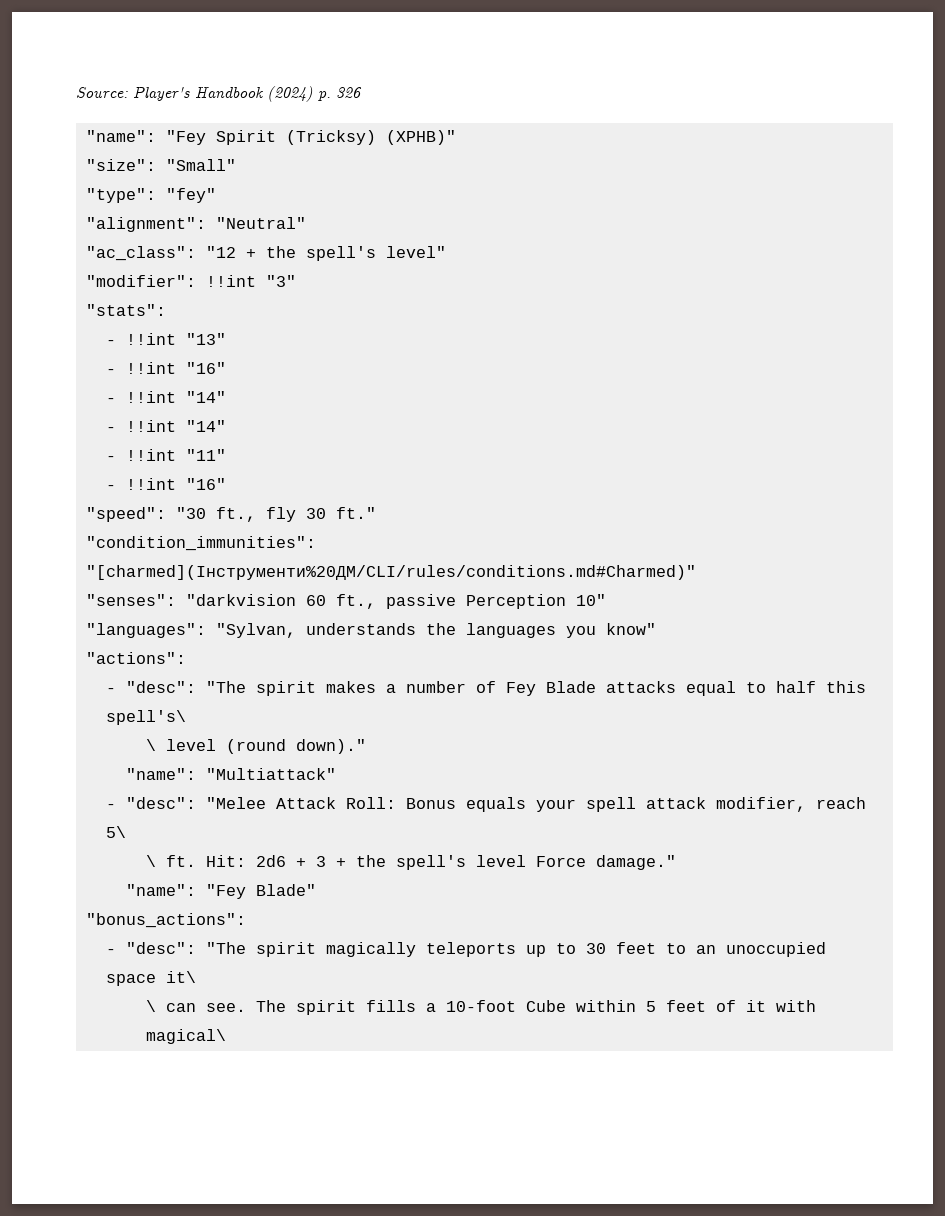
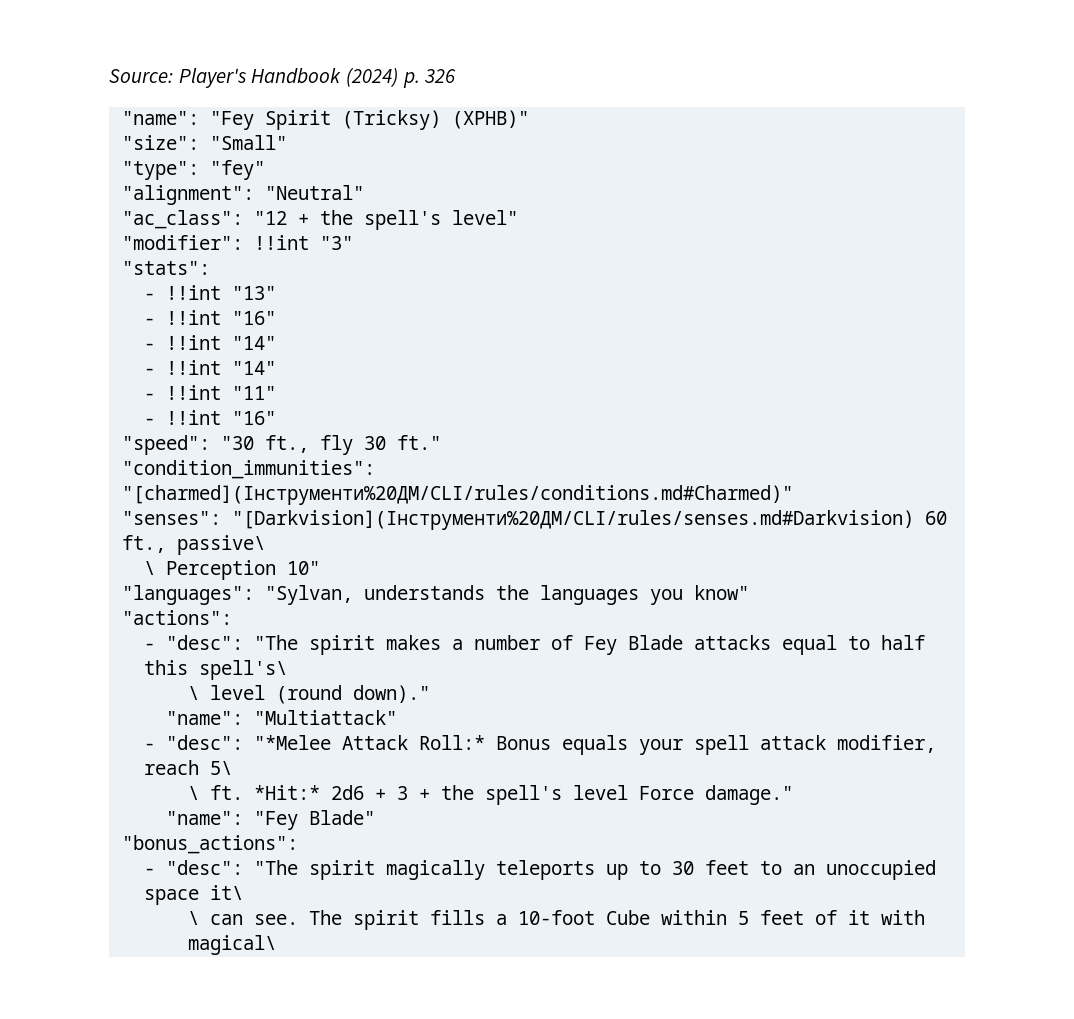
- "senses": "darkvision 60 ft., passive Perception 10"
+ "senses": "[Darkvision](Інструменти%20ДМ/CLI/rules/senses.md#Darkvision) 60 ft., passive\
+ \ Perception 10"
- - "desc": "Melee Attack Roll: Bonus equals your spell attack modifier, reach 5\
+ - "desc": "*Melee Attack Roll:* Bonus equals your spell attack modifier, reach 5\
- Hit: 2d6 + 3 + the spell's level Force damage."
+ *Hit:* 2d6 + 3 + the spell's level Force damage."

